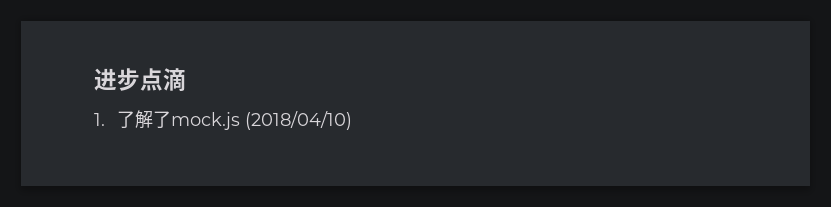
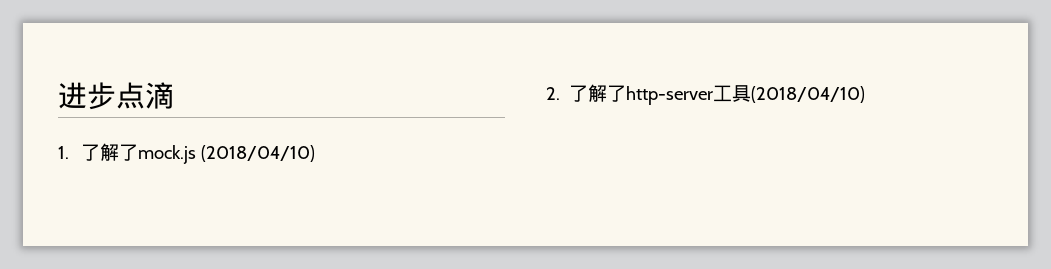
+ 2.了解了http-server工具(2018/04/10)

